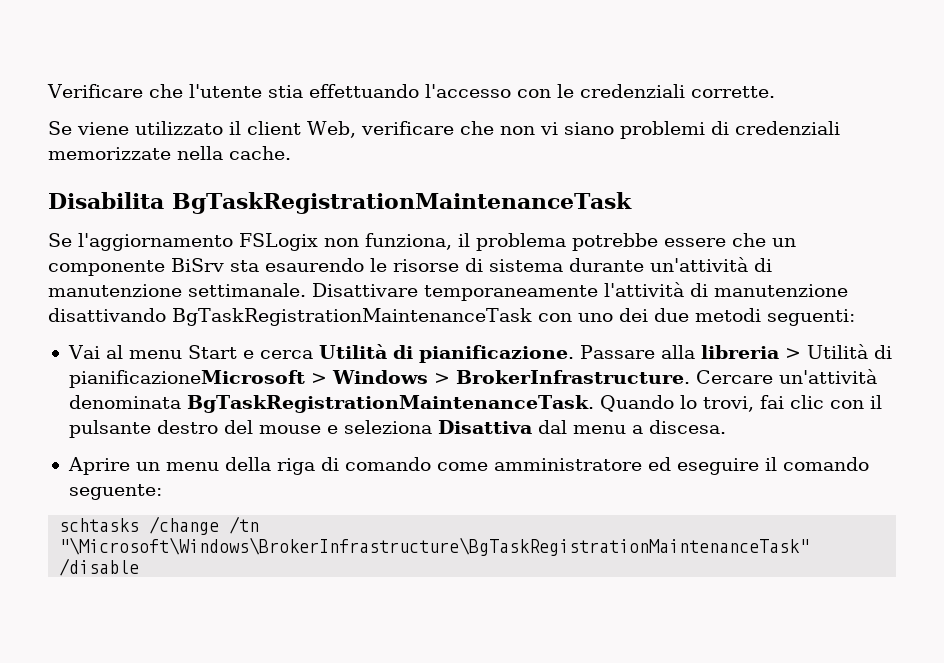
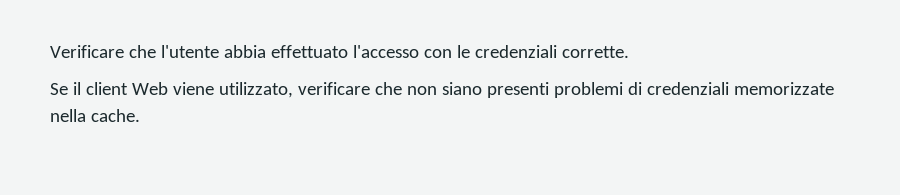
- Verificare che l'utente stia effettuando l'accesso con le credenziali corrette.
+ Verificare che l'utente abbia effettuato l'accesso con le credenziali corrette.
- Se viene utilizzato il client Web, verificare che non vi siano problemi di credenziali memorizzate nella cache.
+ Se il client Web viene utilizzato, verificare che non siano presenti problemi di credenziali memorizzate nella cache.
- Disabilita BgTaskRegistrationMaintenanceTask
- Se l'aggiornamento FSLogix non funziona, il problema potrebbe essere che un componente BiSrv sta esaurendo le risorse di sistema durante un'attività di manutenzione settimanale. Disattivare temporaneamente l'attività di manutenzione disattivando BgTaskRegistrationMaintenanceTask con uno dei due metodi seguenti:
- Vai al menu Start e cerca Utilità di pianificazione. Passare alla libreria > Utilità di pianificazioneMicrosoft > Windows > BrokerInfrastructure. Cercare un'attività denominata BgTaskRegistrationMaintenanceTask. Quando lo trovi, fai clic con il pulsante destro del mouse e seleziona Disattiva dal menu a discesa.
- Aprire un menu della riga di comando come amministratore ed eseguire il comando seguente:
- schtasks /change /tn "\Microsoft\Windows\BrokerInfrastructure\BgTaskRegistrationMaintenanceTask" /disable

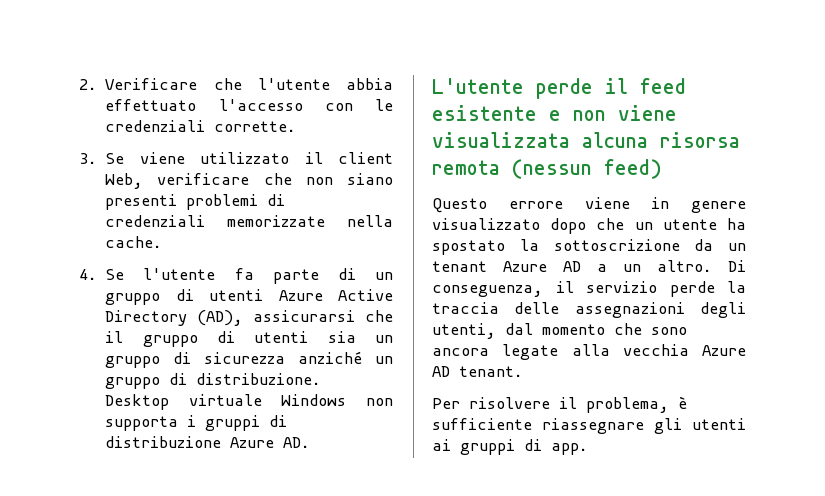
- Verificare che l'utente abbia effettuato l'accesso con le credenziali corrette.
+ 2. Verificare che l'utente abbia effettuato l'accesso con le credenziali corrette.
- Se il client Web viene utilizzato, verificare che non siano presenti problemi di credenziali memorizzate nella cache.
+ 3. Se viene utilizzato il client Web, verificare che non siano presenti problemi di credenziali memorizzate nella cache.
+ 4. Se l'utente fa parte di un gruppo di utenti Azure Active Directory (AD), assicurarsi che il gruppo di utenti sia un gruppo di sicurezza anziché un gruppo di distribuzione. Desktop virtuale Windows non supporta i gruppi di distribuzione Azure AD.
+ L'utente perde il feed esistente e non viene visualizzata alcuna risorsa remota (nessun feed)
+ Questo errore viene in genere visualizzato dopo che un utente ha spostato la sottoscrizione da un tenant Azure AD a un altro. Di conseguenza, il servizio perde la traccia delle assegnazioni degli utenti, dal momento che sono ancora legate alla vecchia Azure AD tenant.
+ Per risolvere il problema, è sufficiente riassegnare gli utenti ai gruppi di app.

